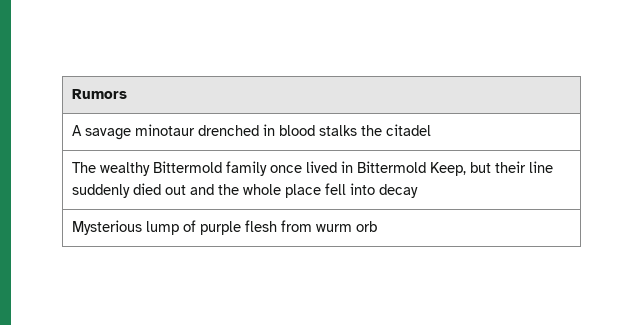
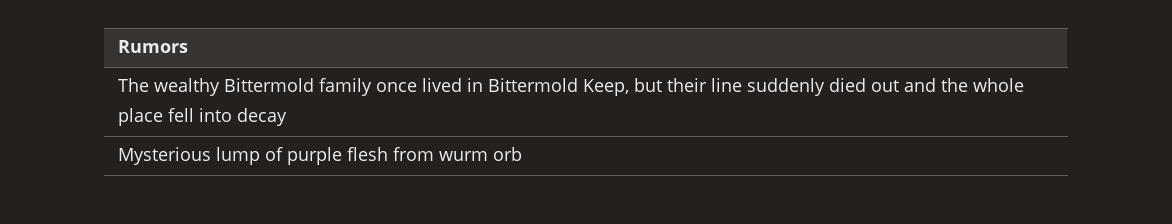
- A savage minotaur drenched in blood stalks the citadel

